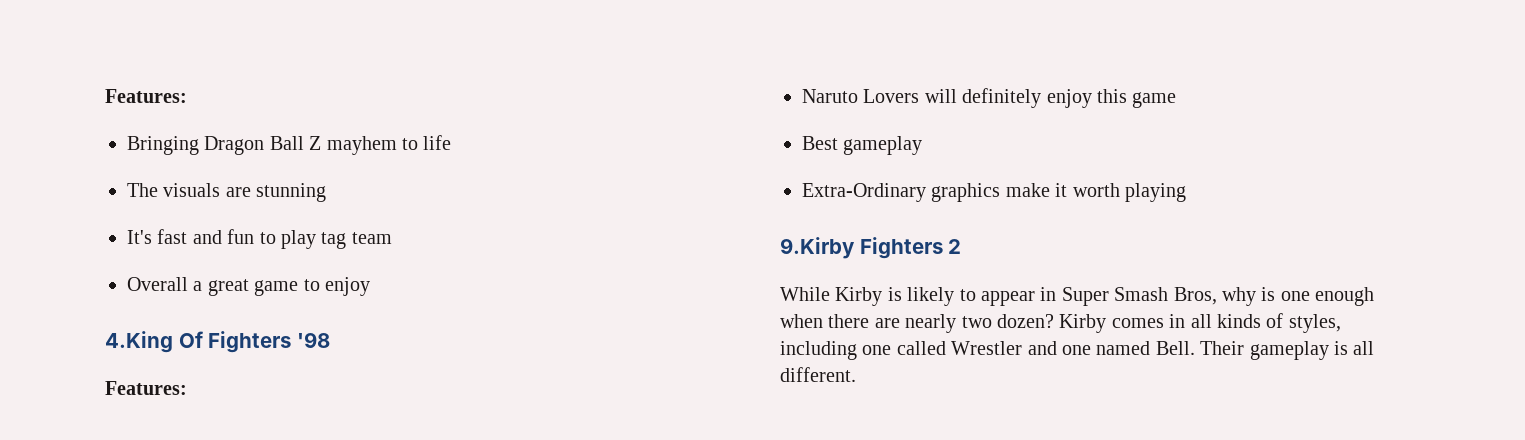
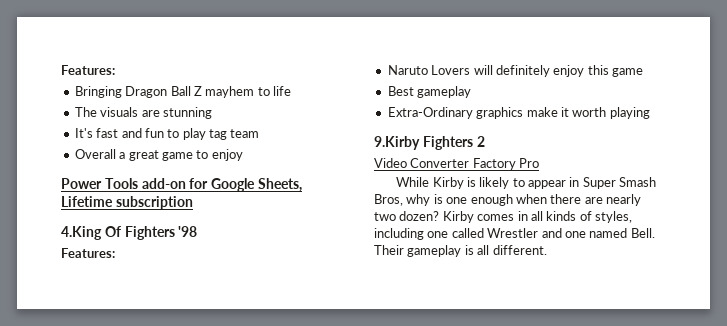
+ Power Tools add-on for Google Sheets, Lifetime subscription
+ Video Converter Factory Pro

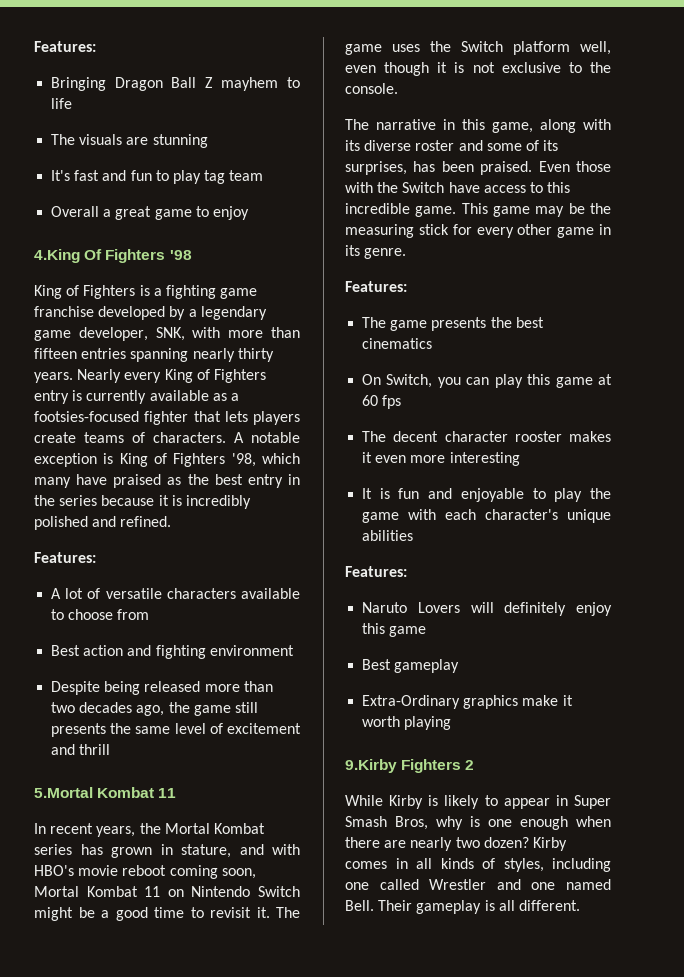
- Power Tools add-on for Google Sheets, Lifetime subscription
  4.King Of Fighters '98
+ King of Fighters is a fighting game franchise developed by a legendary game developer, SNK, with more than fifteen entries spanning nearly thirty years. Nearly every King of Fighters entry is currently available as a footsies-focused fighter that lets players create teams of characters. A notable exception is King of Fighters '98, which many have praised as the best entry in the series because it is incredibly polished and refined.
+ Features:
+ A lot of versatile characters available to choose from
+ Best action and fighting environment
+ Despite being released more than two decades ago, the game still presents the same level of excitement and thrill
+ 5.Mortal Kombat 11
+ In recent years, the Mortal Kombat series has grown in stature, and with HBO's movie reboot coming soon, Mortal Kombat 11 on Nintendo Switch might be a good time to revisit it. The game uses the Switch platform well, even though it is not exclusive to the console.
+ The narrative in this game, along with its diverse roster and some of its surprises, has been praised. Even those with the Switch have access to this incredible game. This game may be the measuring stick for every other game in its genre.
+ Features:
+ The game presents the best cinematics
+ On Switch, you can play this game at 60 fps
+ The decent character rooster makes it even more interesting
+ It is fun and enjoyable to play the game with each character's unique abilities
- Video Converter Factory Pro

